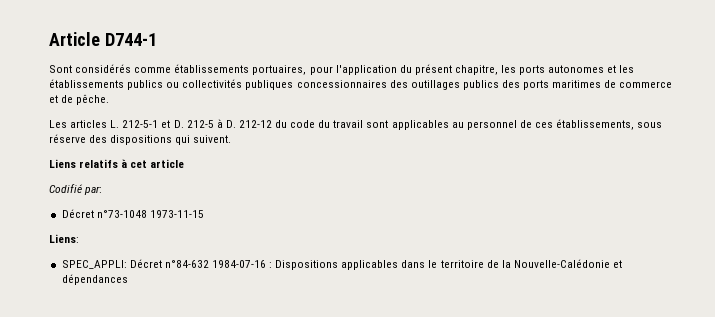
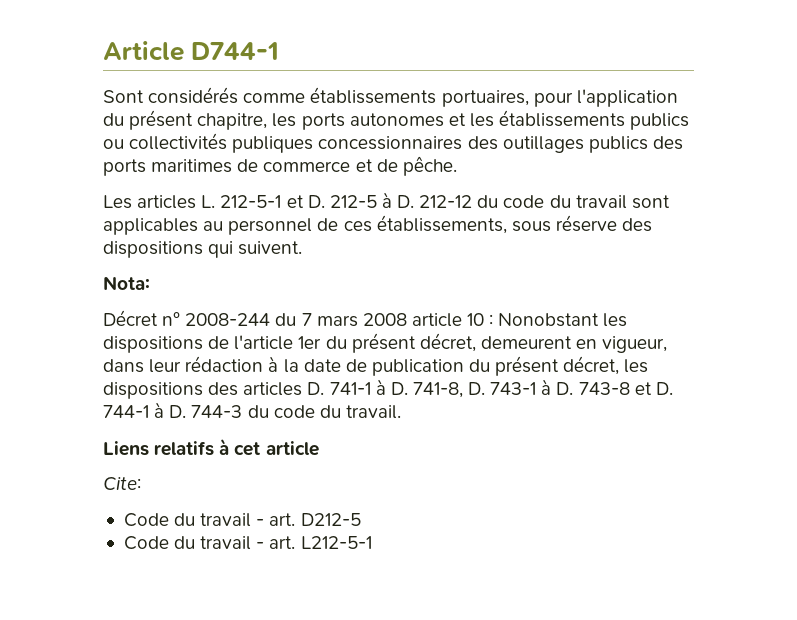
+ Nota:
+ Décret n° 2008-244 du 7 mars 2008 article 10 : Nonobstant les dispositions de l'article 1er du présent décret, demeurent en vigueur, dans leur rédaction à la date de publication du présent décret, les dispositions des articles D. 741-1 à D. 741-8, D. 743-1 à D. 743-8 et D. 744-1 à D. 744-3 du code du travail.
- Codifié par:
- Décret n°73-1048 1973-11-15
- Liens:
- SPEC_APPLI: Décret n°84-632 1984-07-16 : Dispositions applicables dans le territoire de la Nouvelle-Calédonie et dépendances
+ Cite:
+ Code du travail - art. D212-5
+ Code du travail - art. L212-5-1

